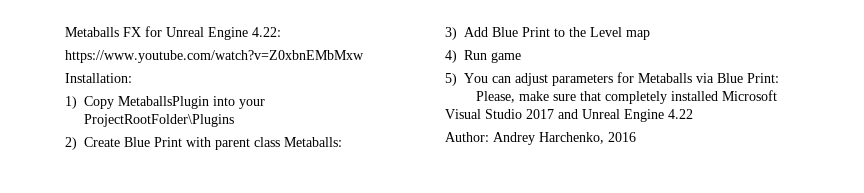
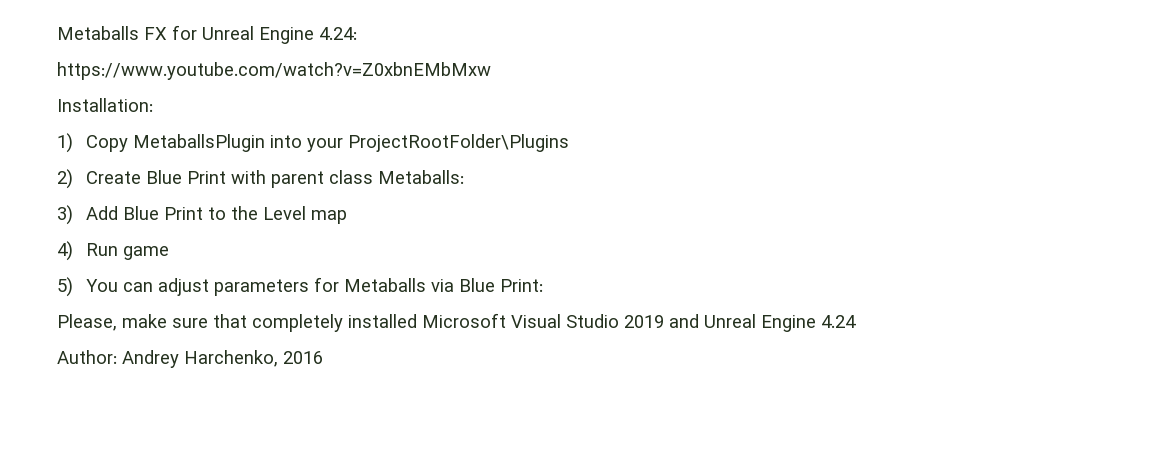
- Metaballs FX for Unreal Engine 4.22:
+ Metaballs FX for Unreal Engine 4.24:
- Please, make sure that completely installed Microsoft Visual Studio 2017 and Unreal Engine 4.22
+ Please, make sure that completely installed Microsoft Visual Studio 2019 and Unreal Engine 4.24

